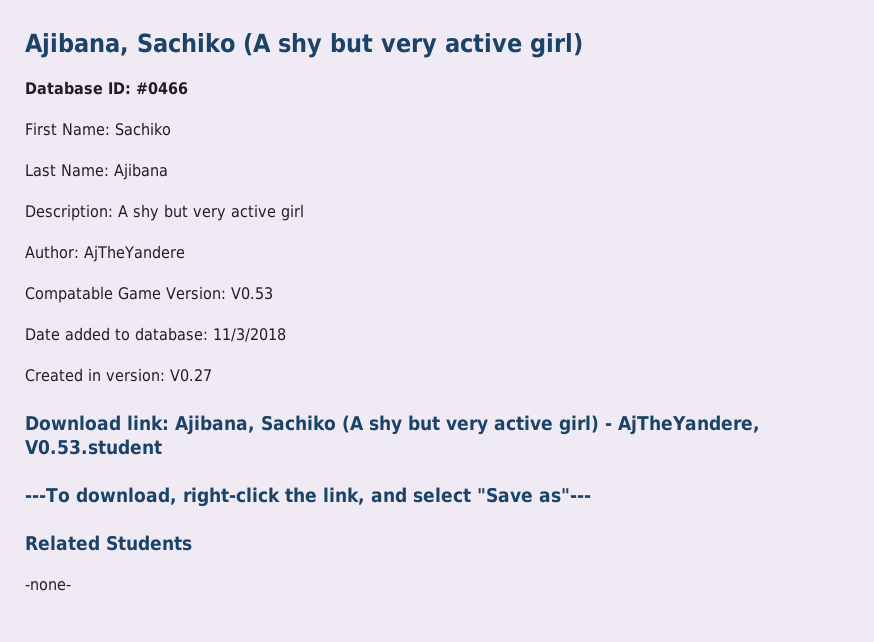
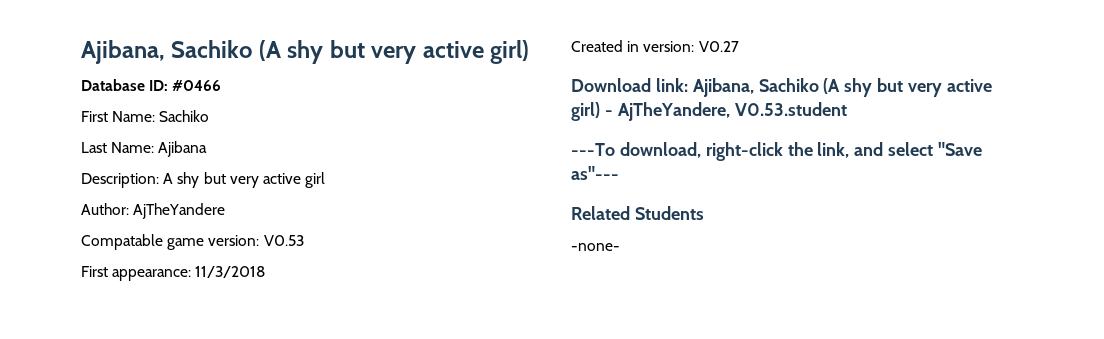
- Compatable Game Version: V0.53
+ Compatable game version: V0.53
- Date added to database: 11/3/2018
+ First appearance: 11/3/2018

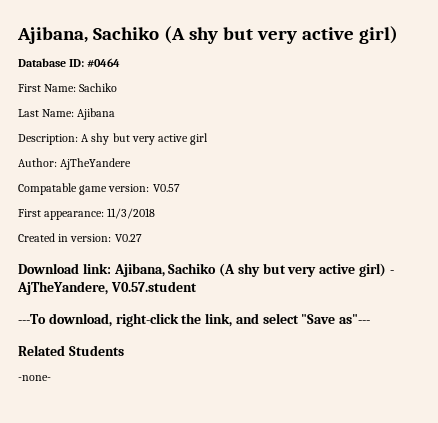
- Database ID: #0466
+ Database ID: #0464
- Compatable game version: V0.53
+ Compatable game version: V0.57
- Download link: Ajibana, Sachiko (A shy but very active girl) - AjTheYandere, V0.53.student
+ Download link: Ajibana, Sachiko (A shy but very active girl) - AjTheYandere, V0.57.student

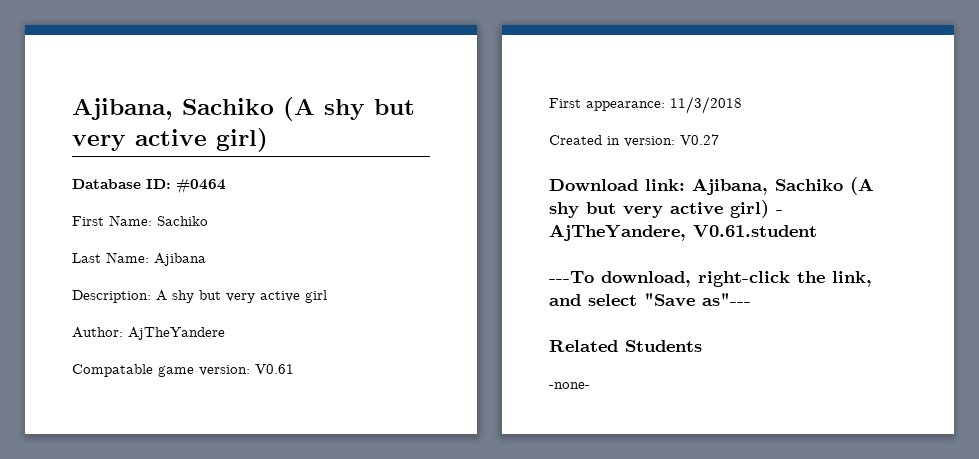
- Compatable game version: V0.57
+ Compatable game version: V0.61
- Download link: Ajibana, Sachiko (A shy but very active girl) - AjTheYandere, V0.57.student
+ Download link: Ajibana, Sachiko (A shy but very active girl) - AjTheYandere, V0.61.student

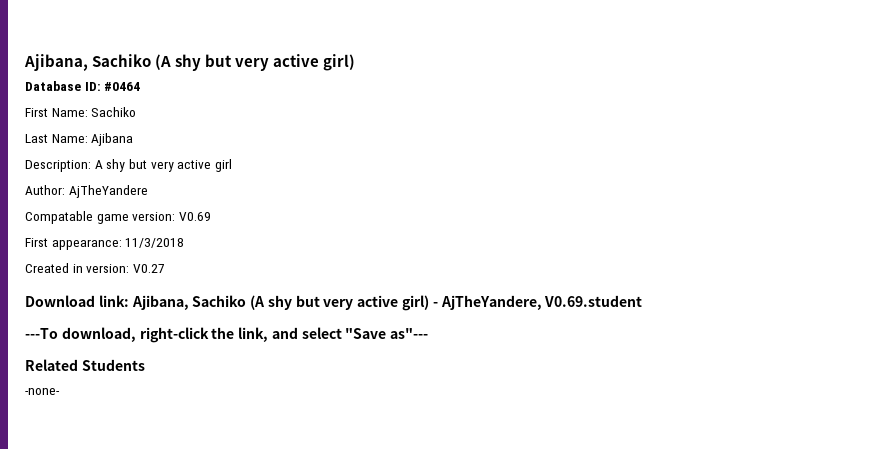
- Compatable game version: V0.61
+ Compatable game version: V0.69
- Download link: Ajibana, Sachiko (A shy but very active girl) - AjTheYandere, V0.61.student
+ Download link: Ajibana, Sachiko (A shy but very active girl) - AjTheYandere, V0.69.student

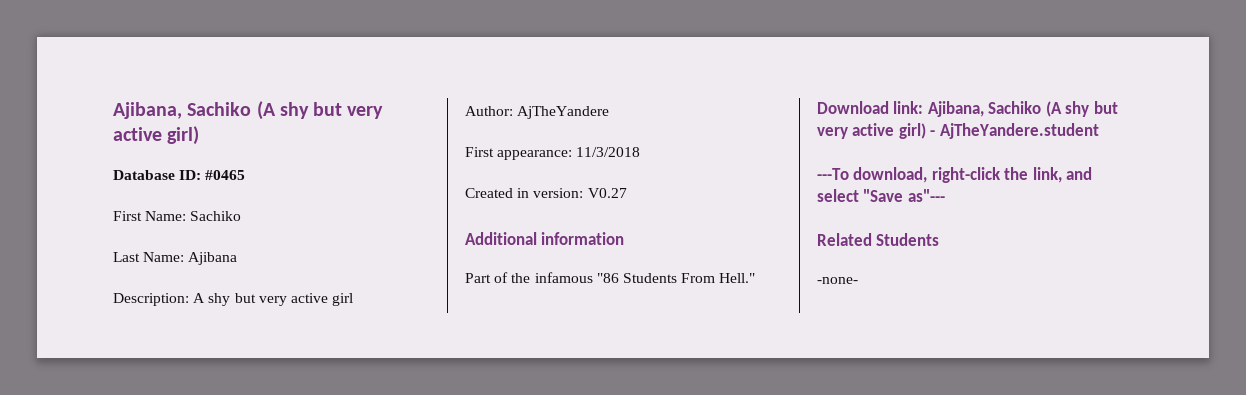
- Database ID: #0464
+ Database ID: #0465
- Compatable game version: V0.69
+ Additional information
+ Part of the infamous "86 Students From Hell."
- Download link: Ajibana, Sachiko (A shy but very active girl) - AjTheYandere, V0.69.student
+ Download link: Ajibana, Sachiko (A shy but very active girl) - AjTheYandere.student

